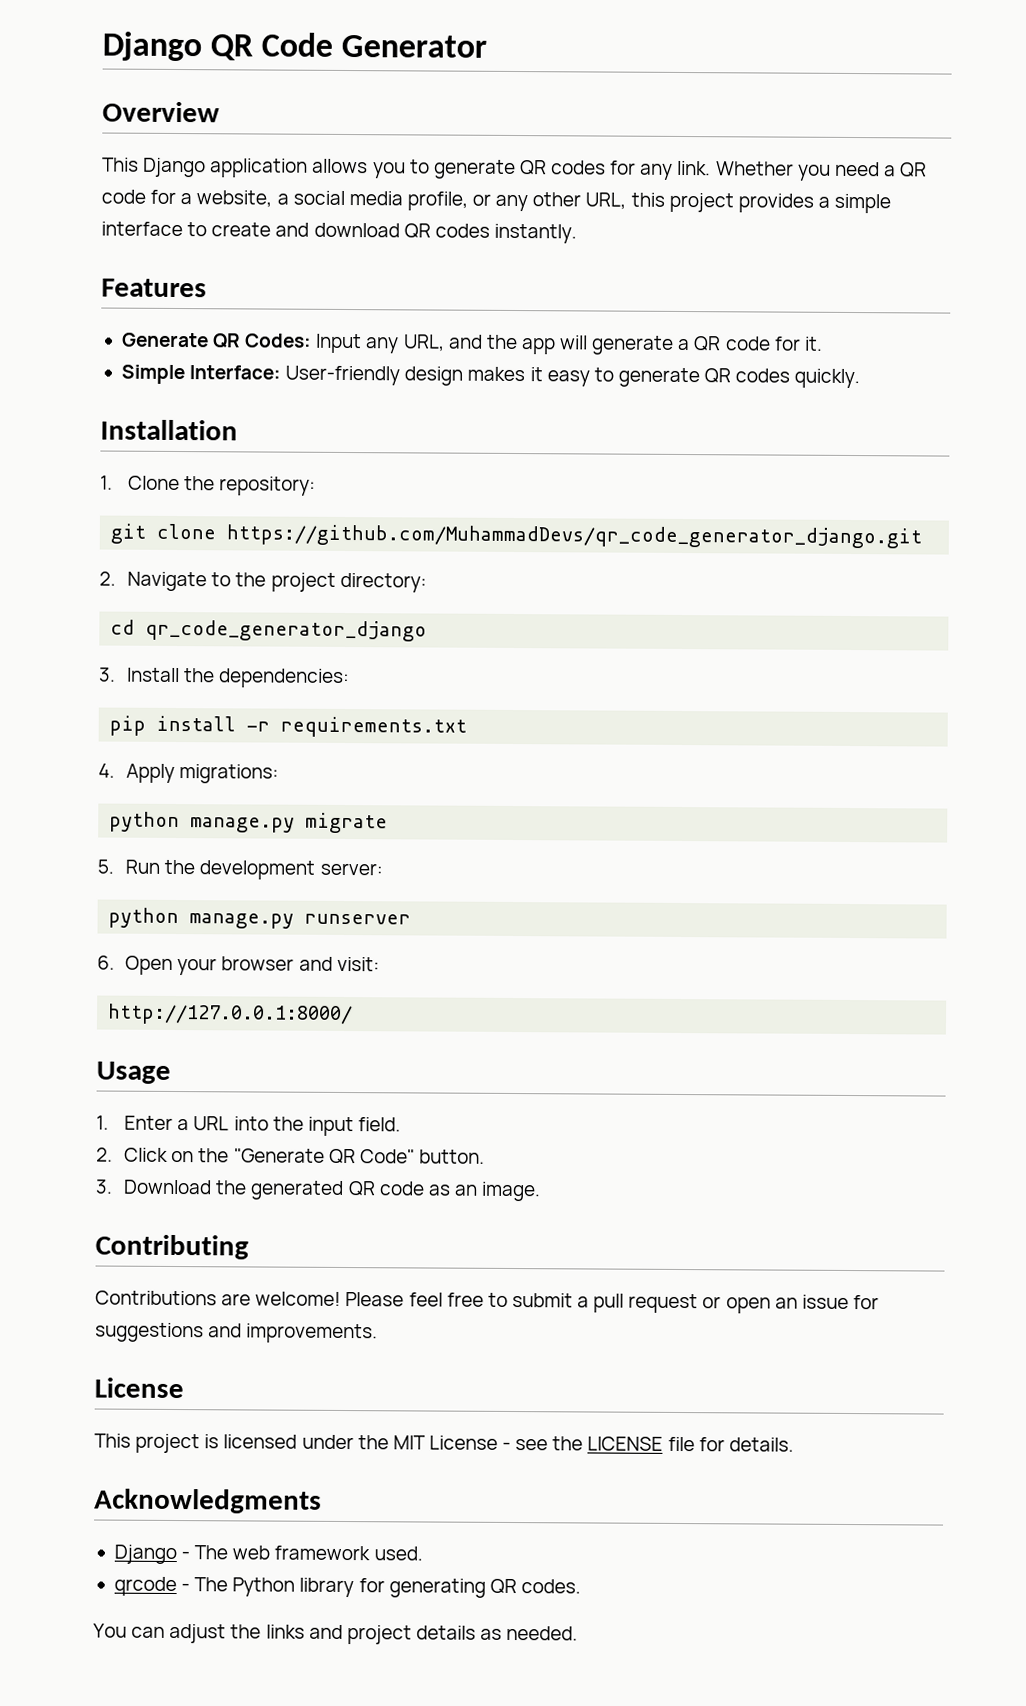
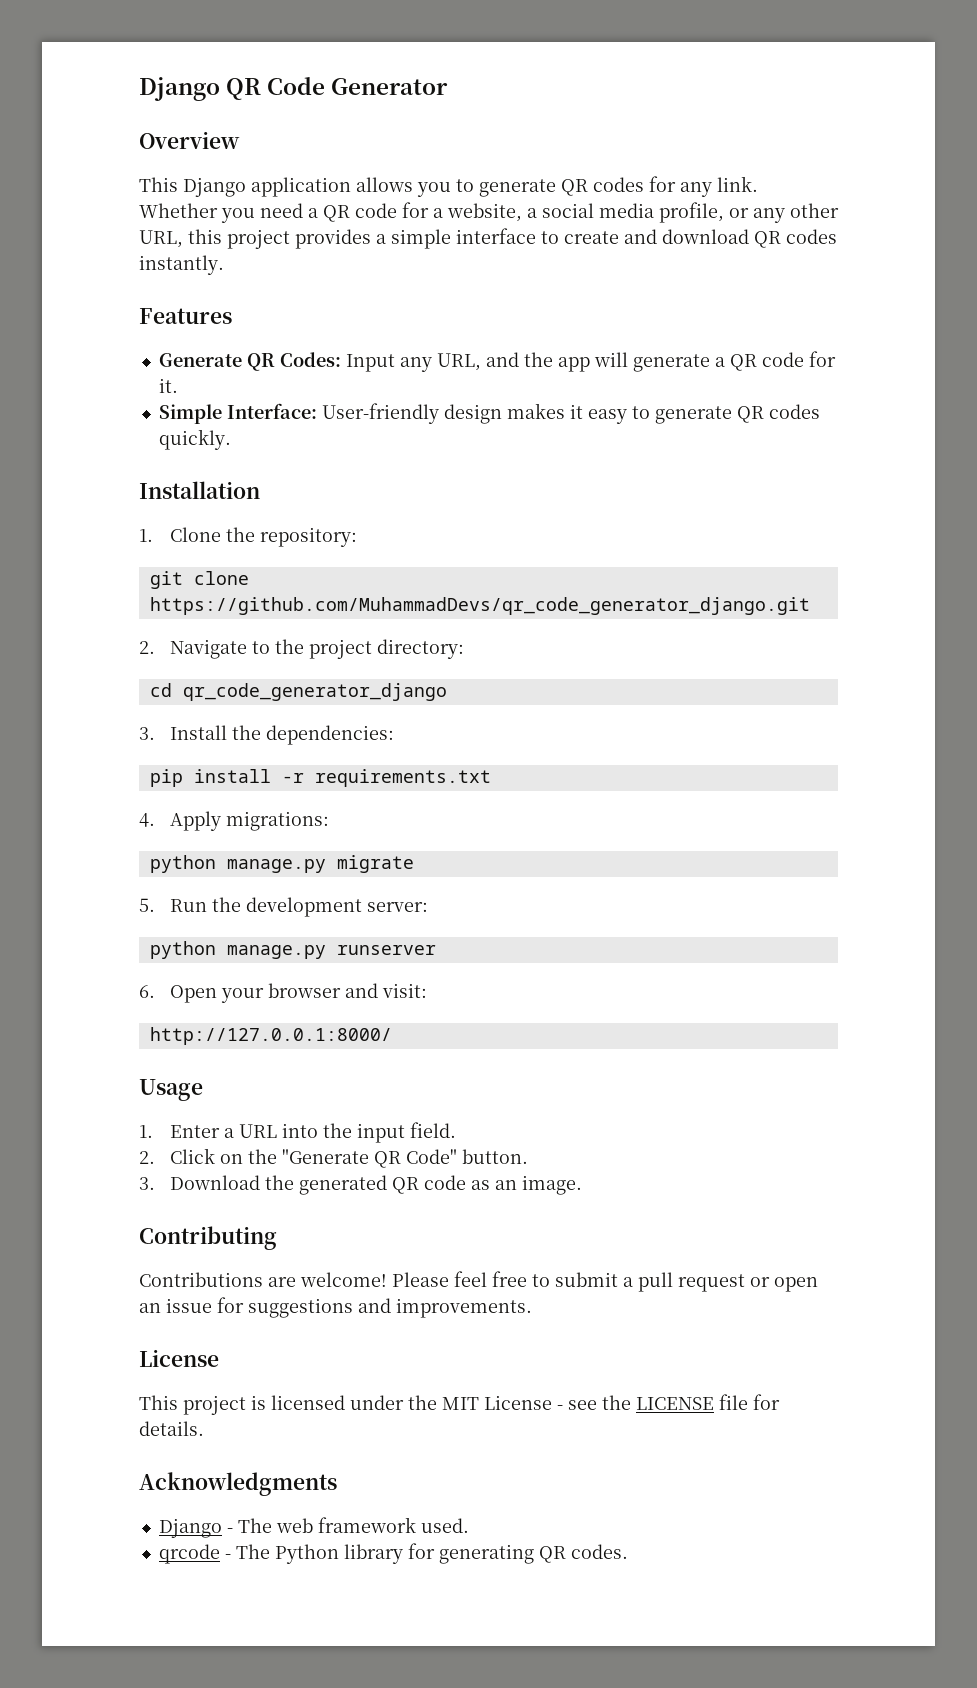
- You can adjust the links and project details as needed.

